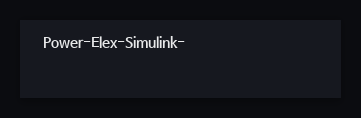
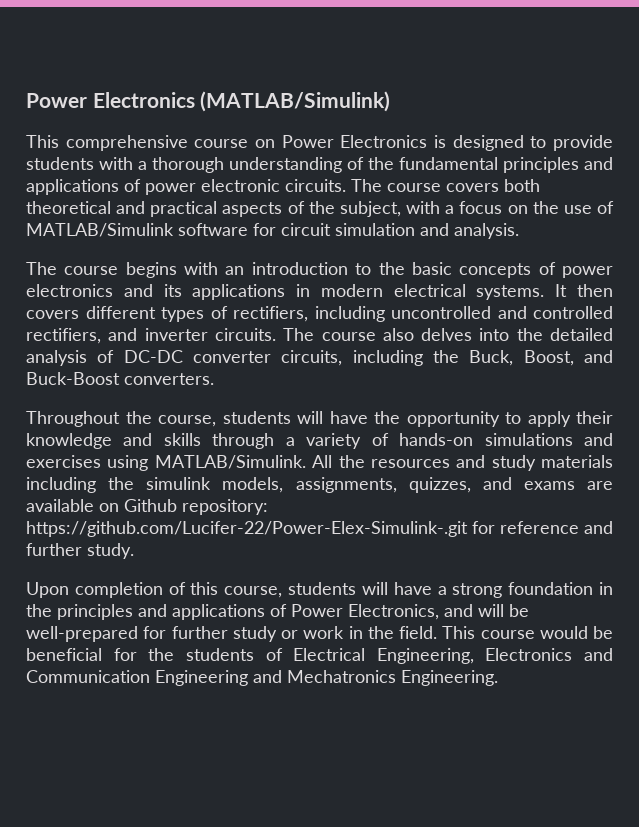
- Power-Elex-Simulink-
+ Power Electronics (MATLAB/Simulink)
+ This comprehensive course on Power Electronics is designed to provide students with a thorough understanding of the fundamental principles and applications of power electronic circuits. The course covers both theoretical and practical aspects of the subject, with a focus on the use of MATLAB/Simulink software for circuit simulation and analysis.
+ The course begins with an introduction to the basic concepts of power electronics and its applications in modern electrical systems. It then covers different types of rectifiers, including uncontrolled and controlled rectifiers, and inverter circuits. The course also delves into the detailed analysis of DC-DC converter circuits, including the Buck, Boost, and Buck-Boost converters.
+ Throughout the course, students will have the opportunity to apply their knowledge and skills through a variety of hands-on simulations and exercises using MATLAB/Simulink. All the resources and study materials including the simulink models, assignments, quizzes, and exams are available on Github repository: https://github.com/Lucifer-22/Power-Elex-Simulink-.git for reference and further study.
+ Upon completion of this course, students will have a strong foundation in the principles and applications of Power Electronics, and will be well-prepared for further study or work in the field. This course would be beneficial for the students of Electrical Engineering, Electronics and Communication Engineering and Mechatronics Engineering.

